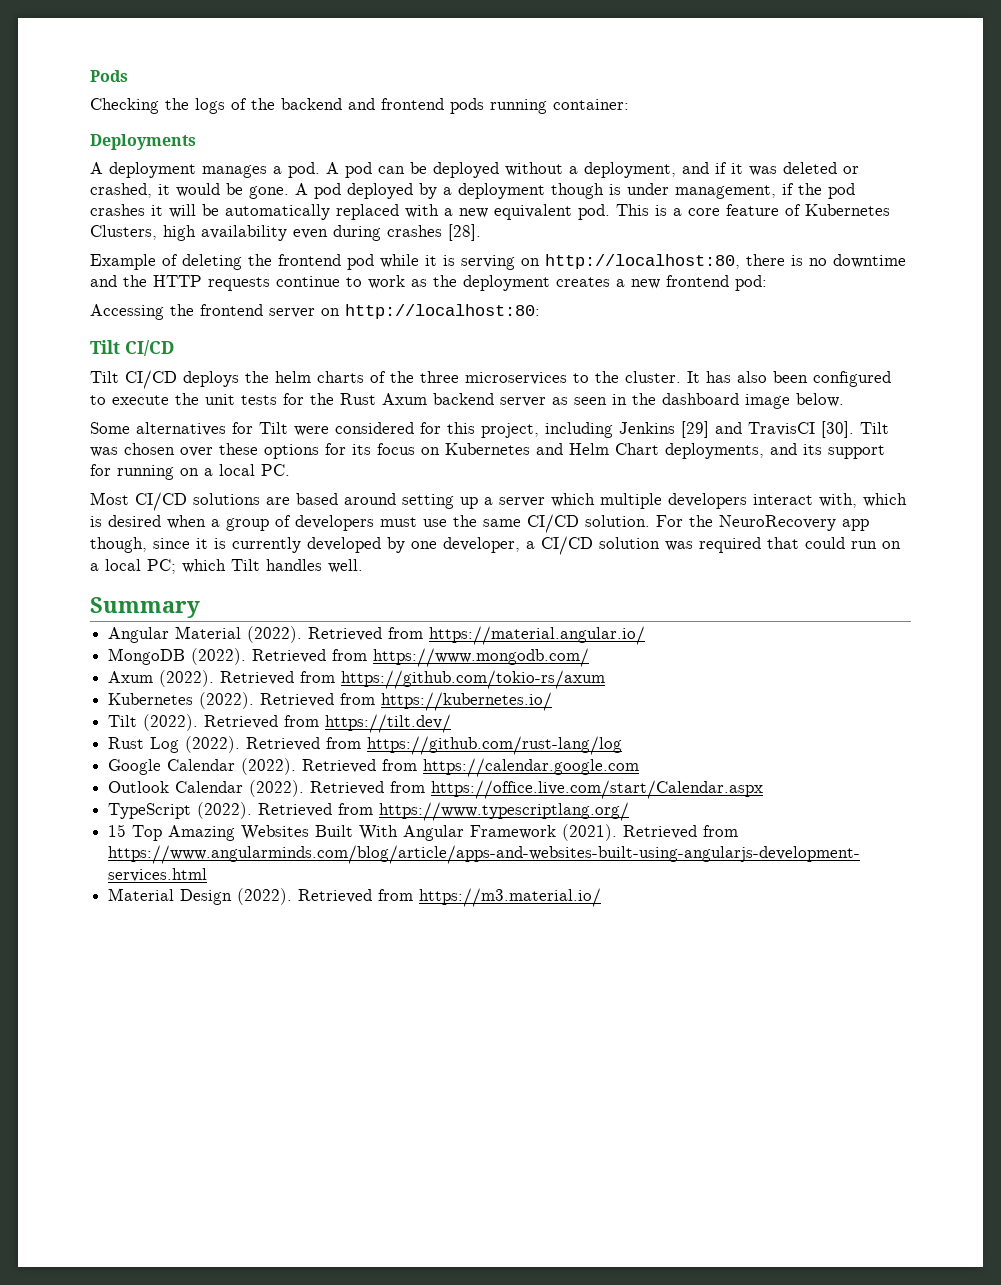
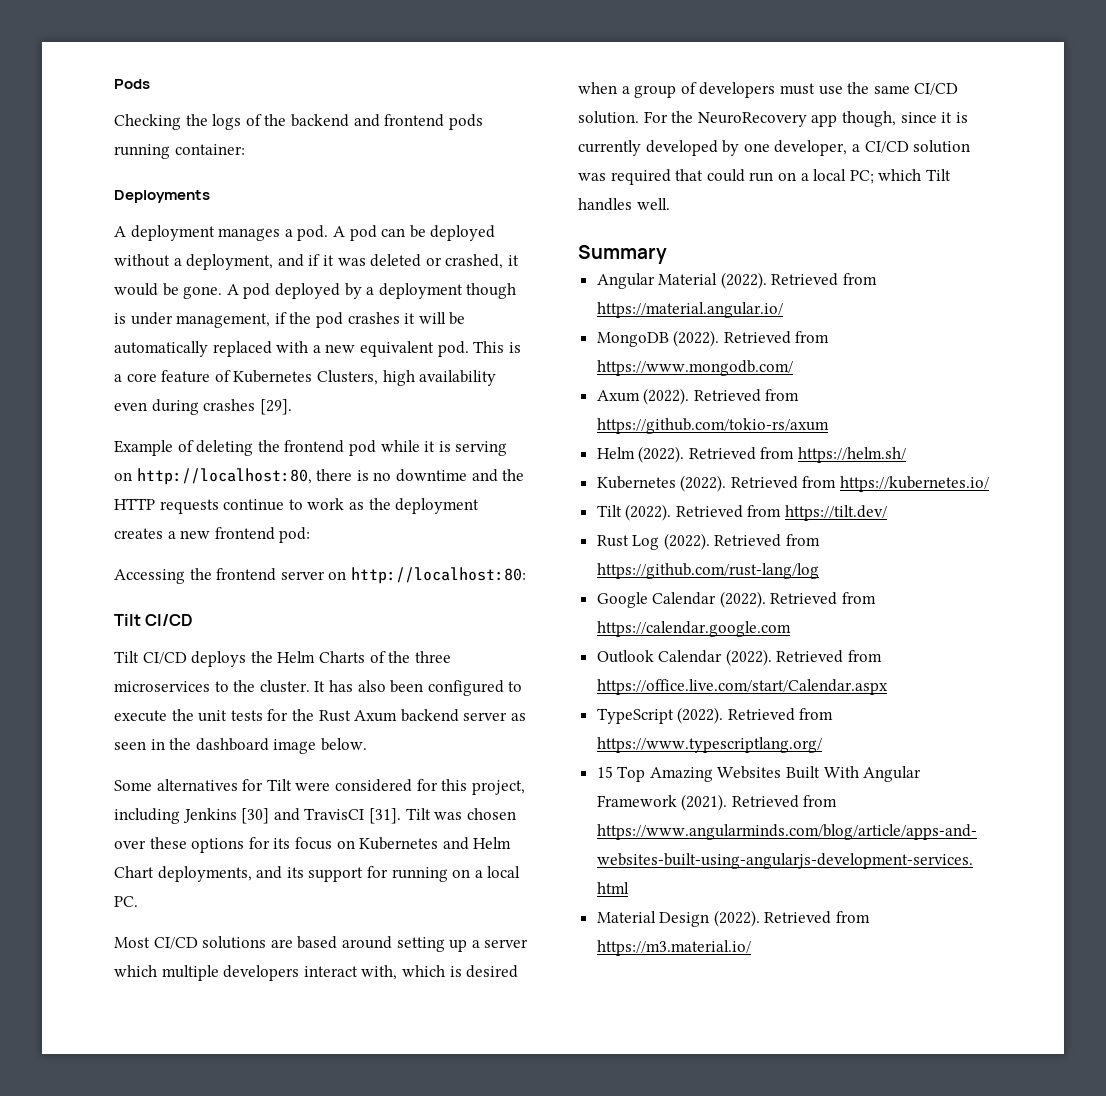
- This is a core feature of Kubernetes Clusters, high availability even during crashes [28].
+ This is a core feature of Kubernetes Clusters, high availability even during crashes [29].
- Tilt CI/CD deploys the helm charts of the three microservices to the cluster.
+ Tilt CI/CD deploys the Helm Charts of the three microservices to the cluster.
- Some alternatives for Tilt were considered for this project, including Jenkins [29] and TravisCI [30].
+ Some alternatives for Tilt were considered for this project, including Jenkins [30] and TravisCI [31].
+ Helm (2022). Retrieved from https://helm.sh/

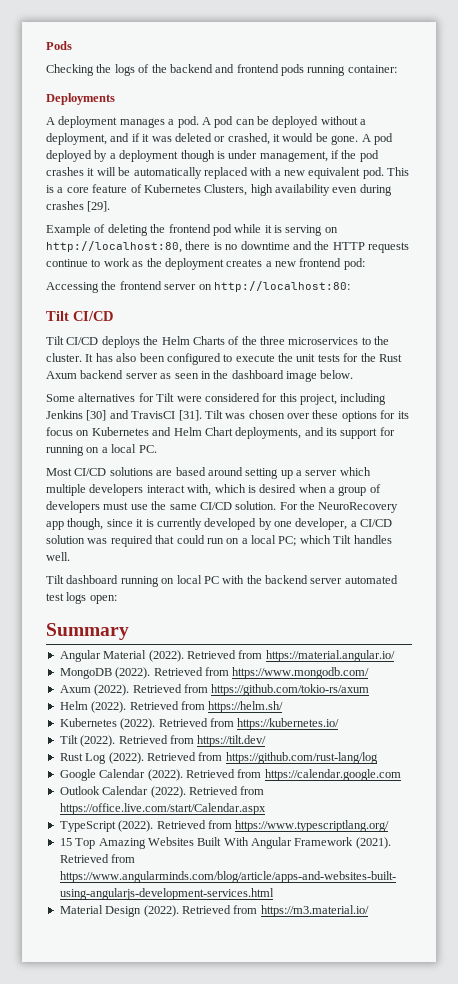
+ Tilt dashboard running on local PC with the backend server automated test logs open:

